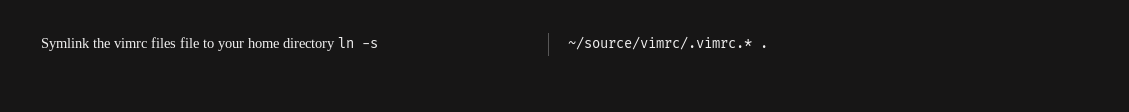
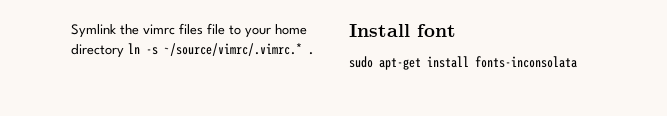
+ Install font
+ sudo apt-get install fonts-inconsolata

